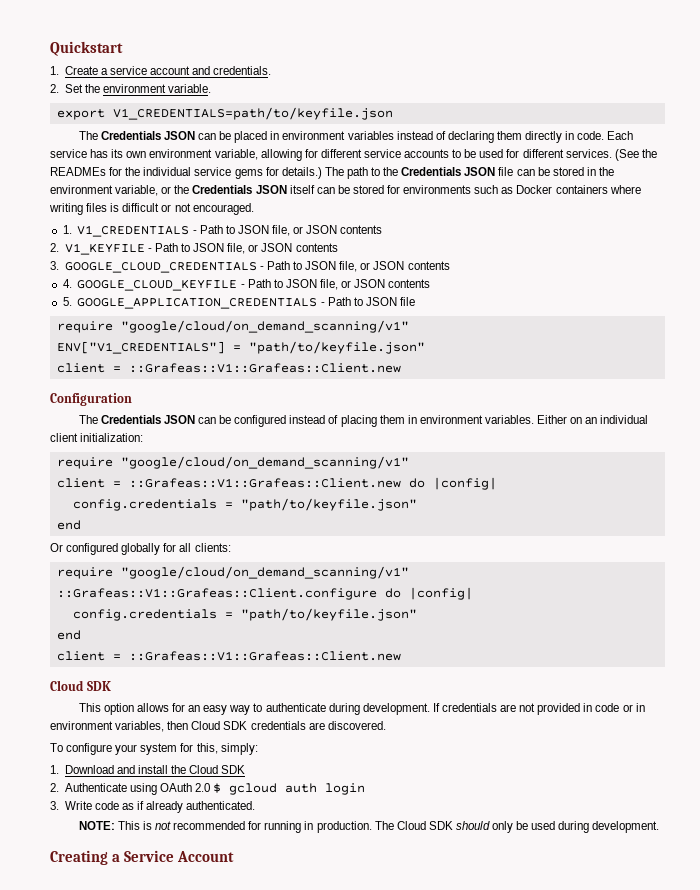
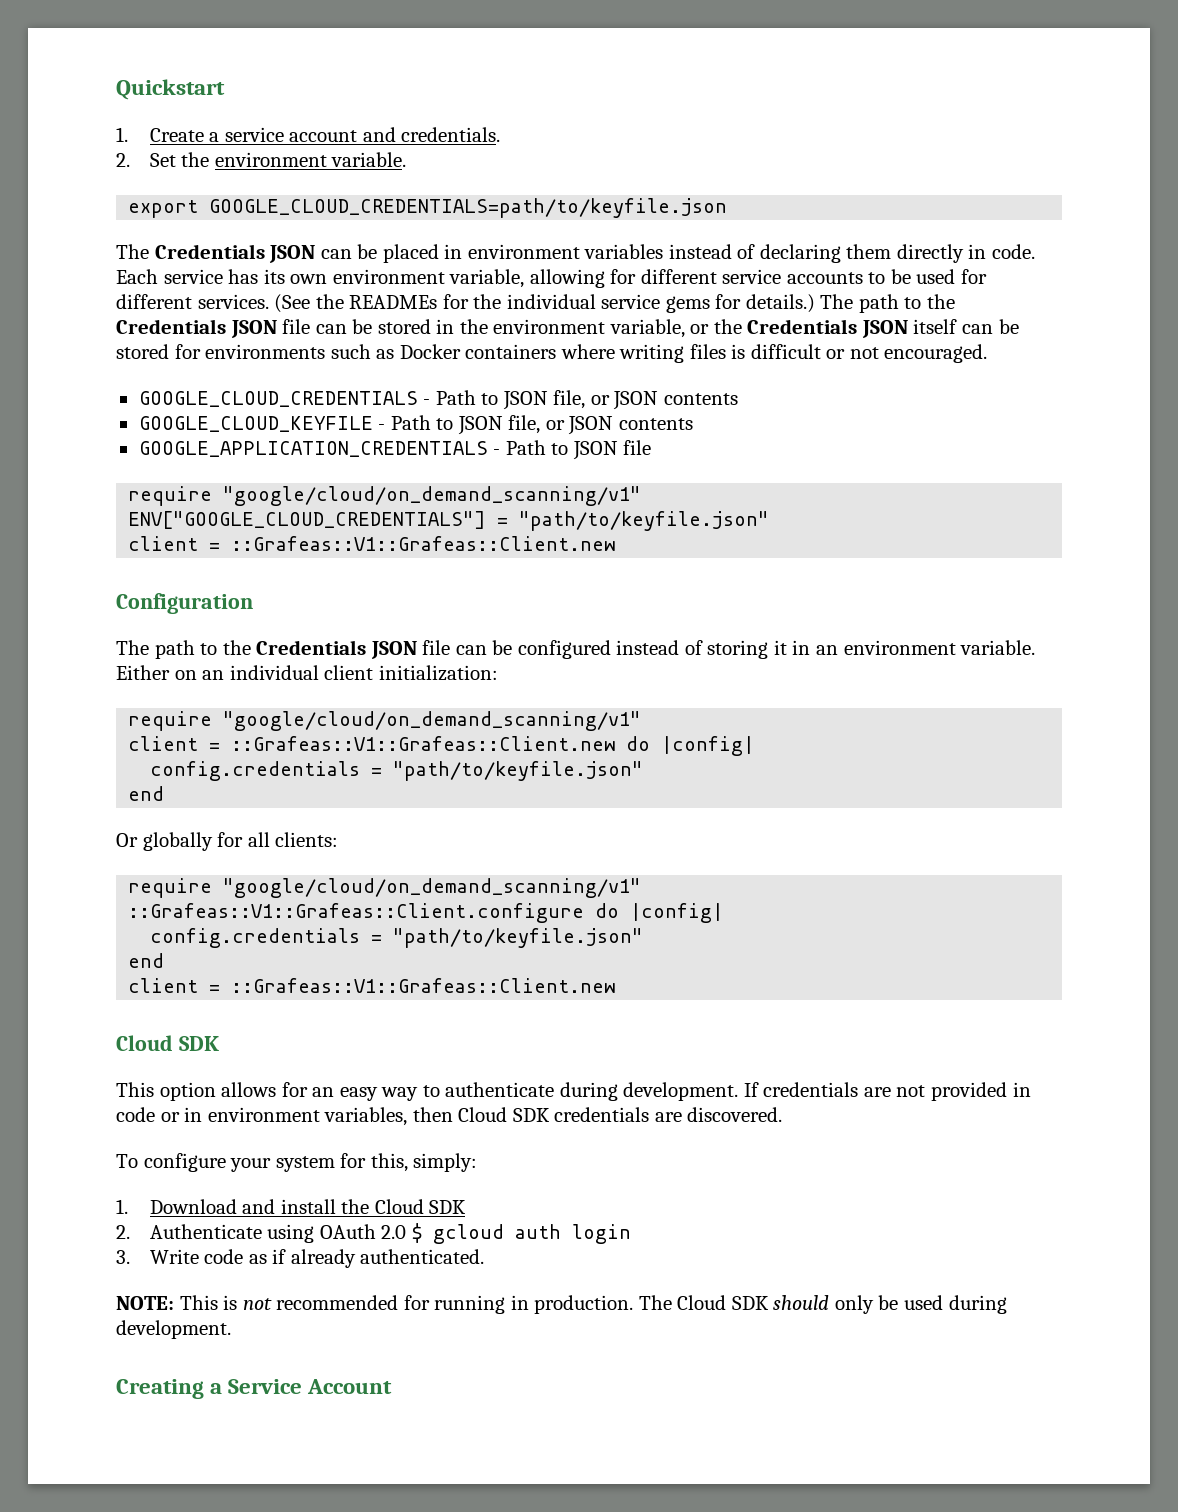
- export V1_CREDENTIALS=path/to/keyfile.json
+ export GOOGLE_CLOUD_CREDENTIALS=path/to/keyfile.json
- 1. V1_CREDENTIALS - Path to JSON file, or JSON contents
- 2. V1_KEYFILE - Path to JSON file, or JSON contents
- 3. GOOGLE_CLOUD_CREDENTIALS - Path to JSON file, or JSON contents
+ GOOGLE_CLOUD_CREDENTIALS - Path to JSON file, or JSON contents
- 4. GOOGLE_CLOUD_KEYFILE - Path to JSON file, or JSON contents
+ GOOGLE_CLOUD_KEYFILE - Path to JSON file, or JSON contents
- 5. GOOGLE_APPLICATION_CREDENTIALS - Path to JSON file
+ GOOGLE_APPLICATION_CREDENTIALS - Path to JSON file
- ENV["V1_CREDENTIALS"] = "path/to/keyfile.json"
+ ENV["GOOGLE_CLOUD_CREDENTIALS"] = "path/to/keyfile.json"
- The Credentials JSON can be configured instead of placing them in environment variables.
+ The path to the Credentials JSON file can be configured instead of storing it in an environment variable.
- Or configured globally for all clients:
+ Or globally for all clients:

